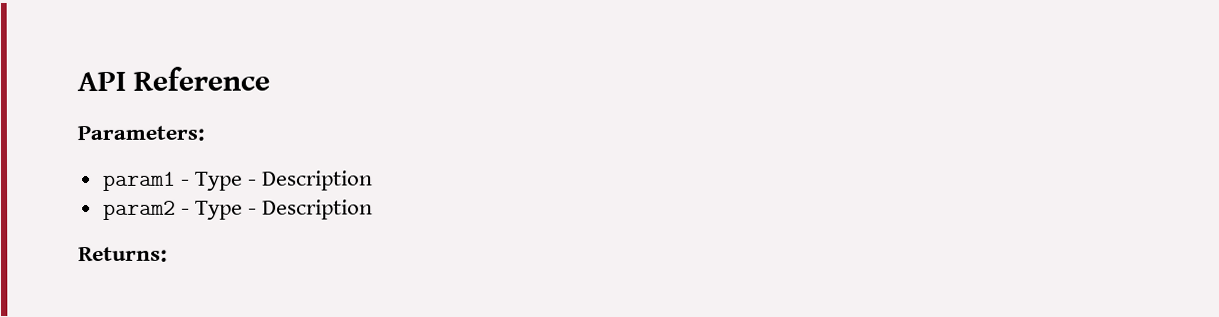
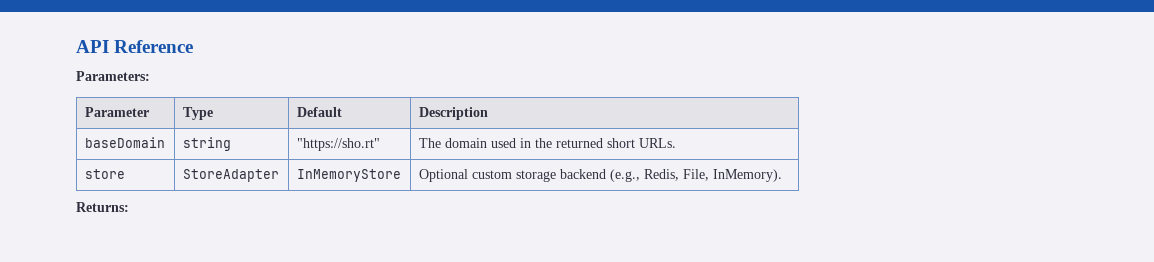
- param1 - Type - Description
- param2 - Type - Description
+ Parameter | Type | Default | Description
+ baseDomain | string | "https://sho.rt" | The domain used in the returned short URLs.
+ store | StoreAdapter | InMemoryStore | Optional custom storage backend (e.g., Redis, File, InMemory).

